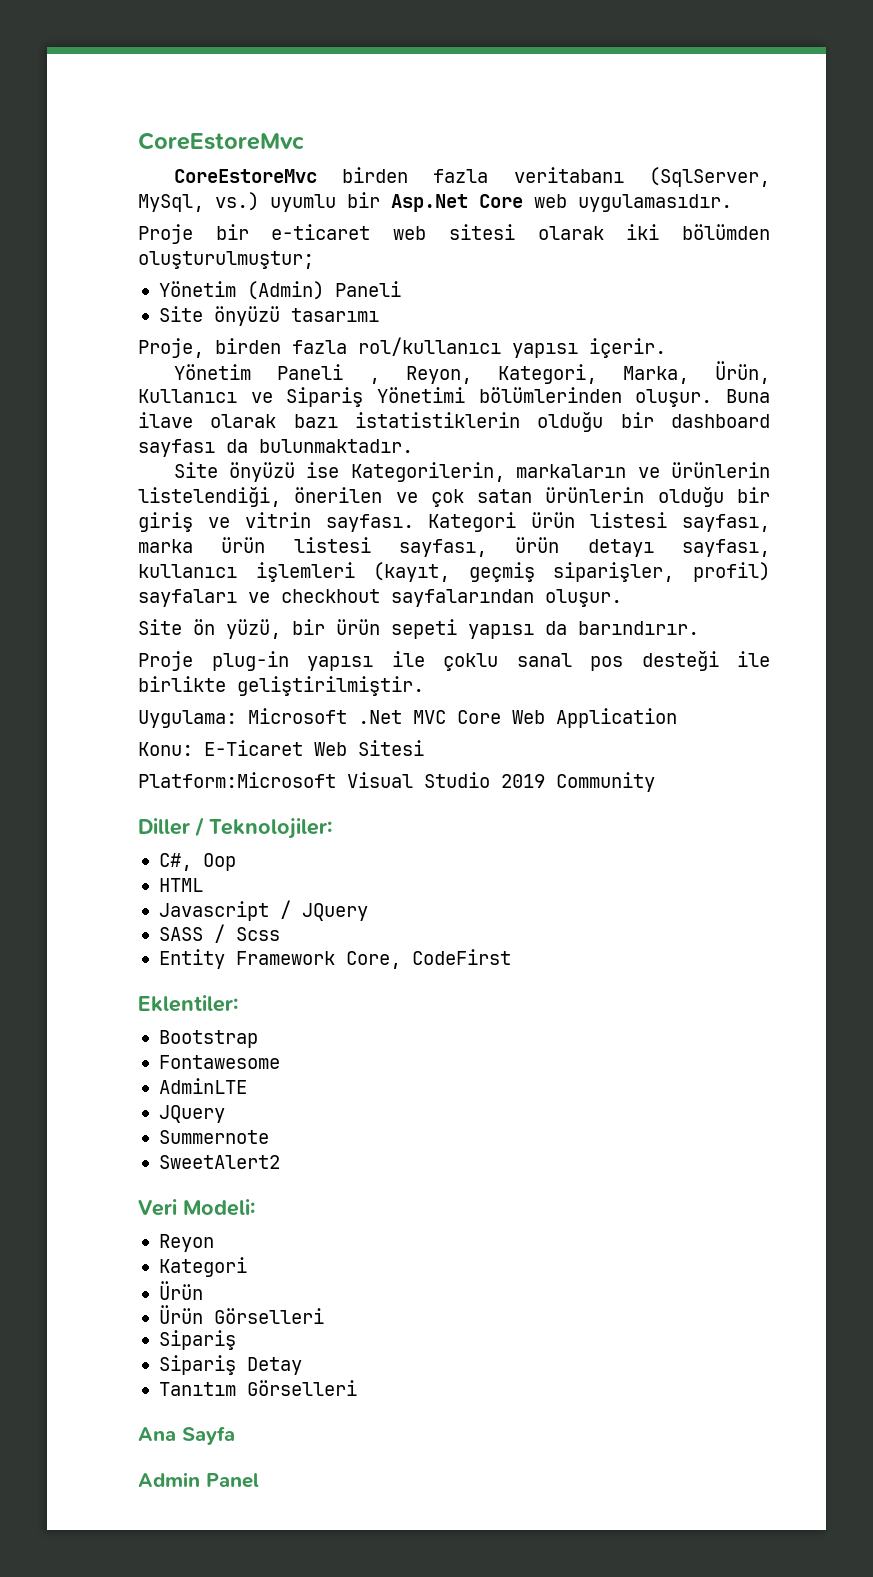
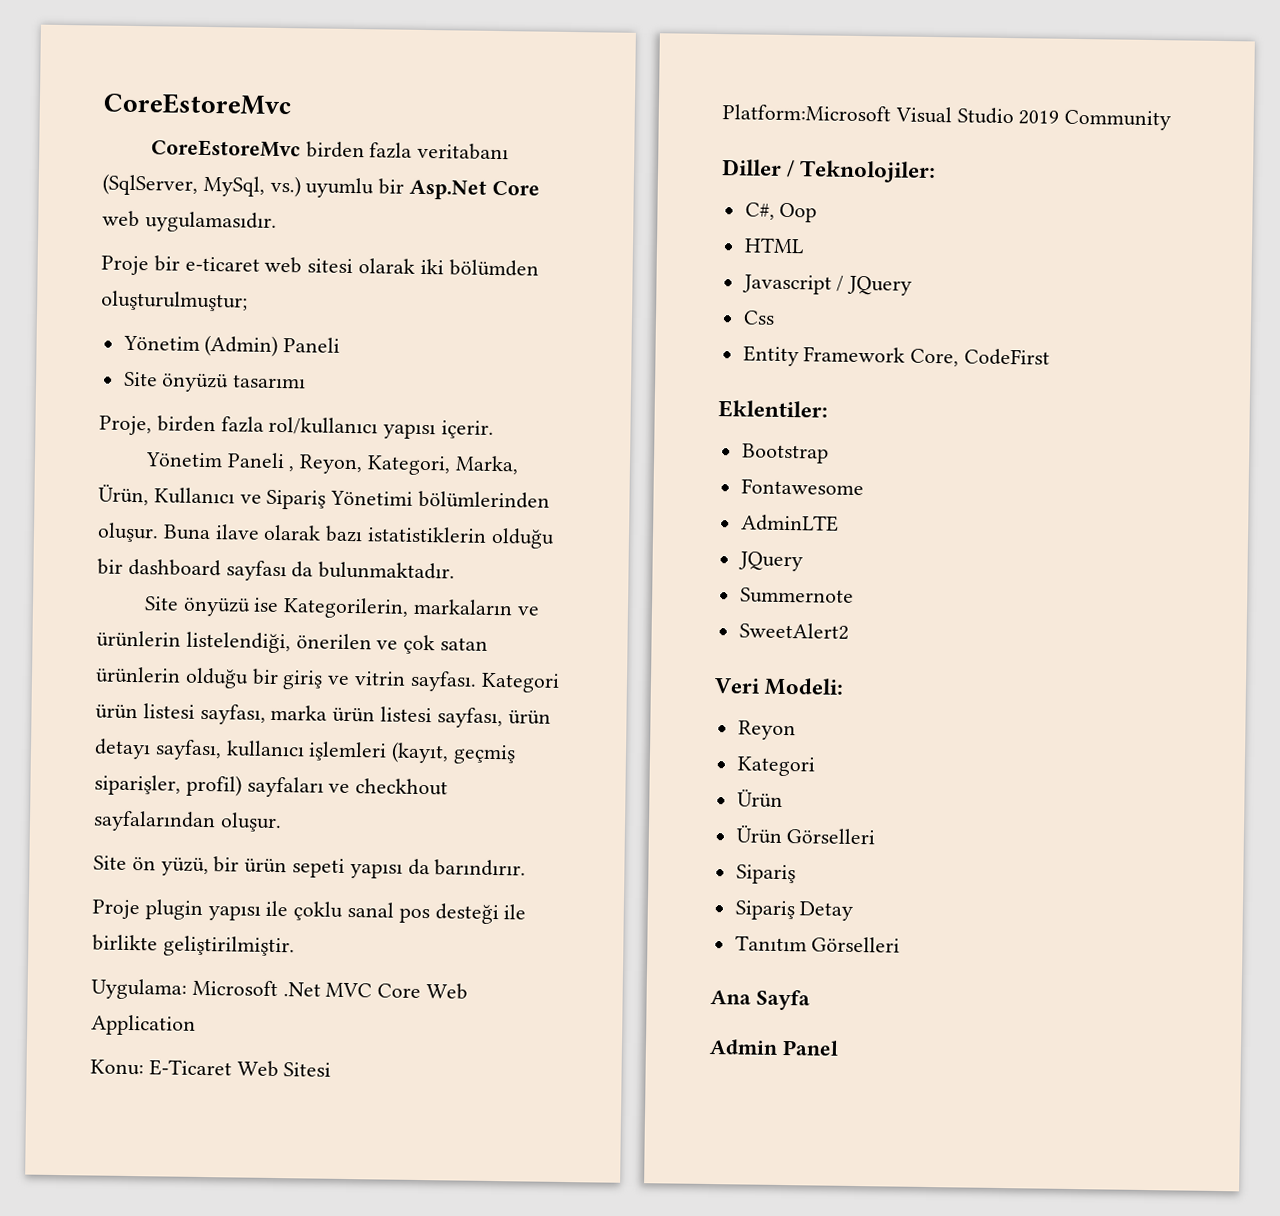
- Proje plug-in yapısı ile çoklu sanal pos desteği ile birlikte geliştirilmiştir.
+ Proje plugin yapısı ile çoklu sanal pos desteği ile birlikte geliştirilmiştir.
- SASS / Scss
+ Css

